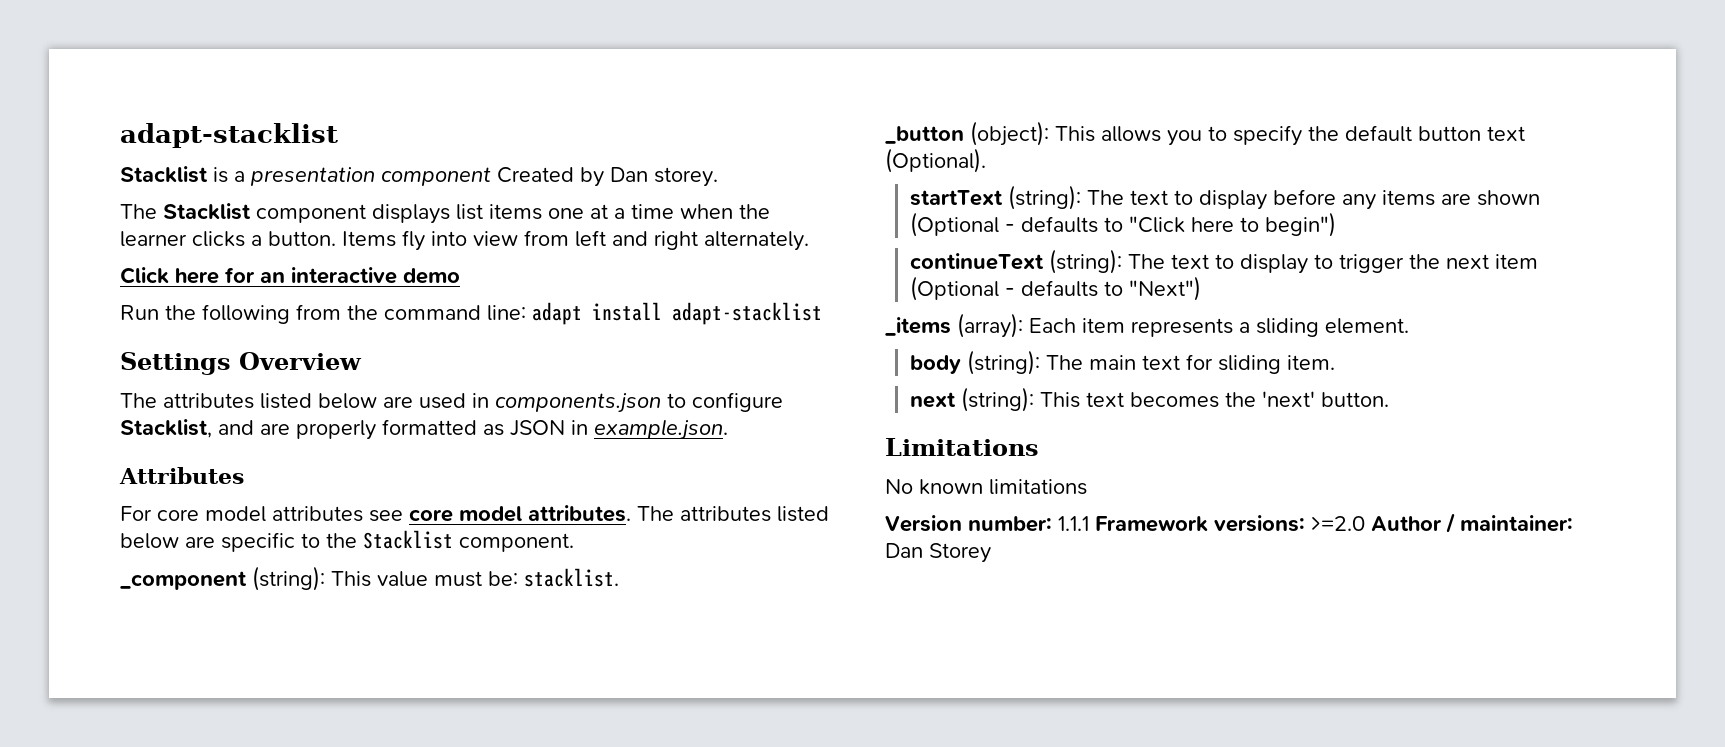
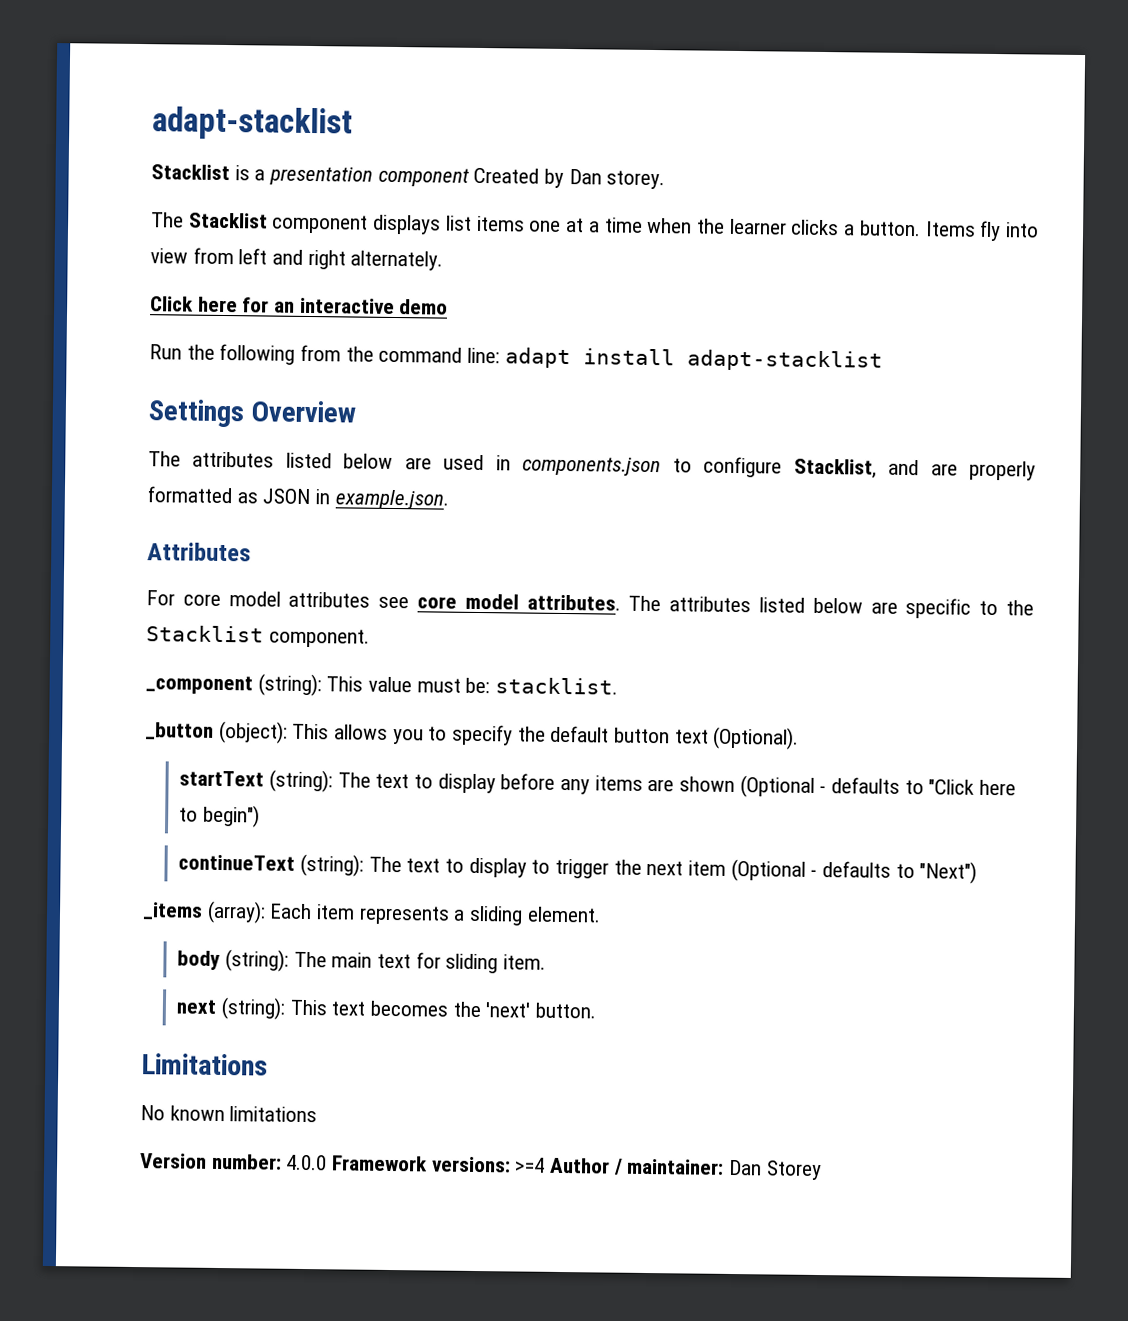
- Version number: 1.1.1 Framework versions: >=2.0 Author / maintainer: Dan Storey
+ Version number: 4.0.0 Framework versions: >=4 Author / maintainer: Dan Storey

